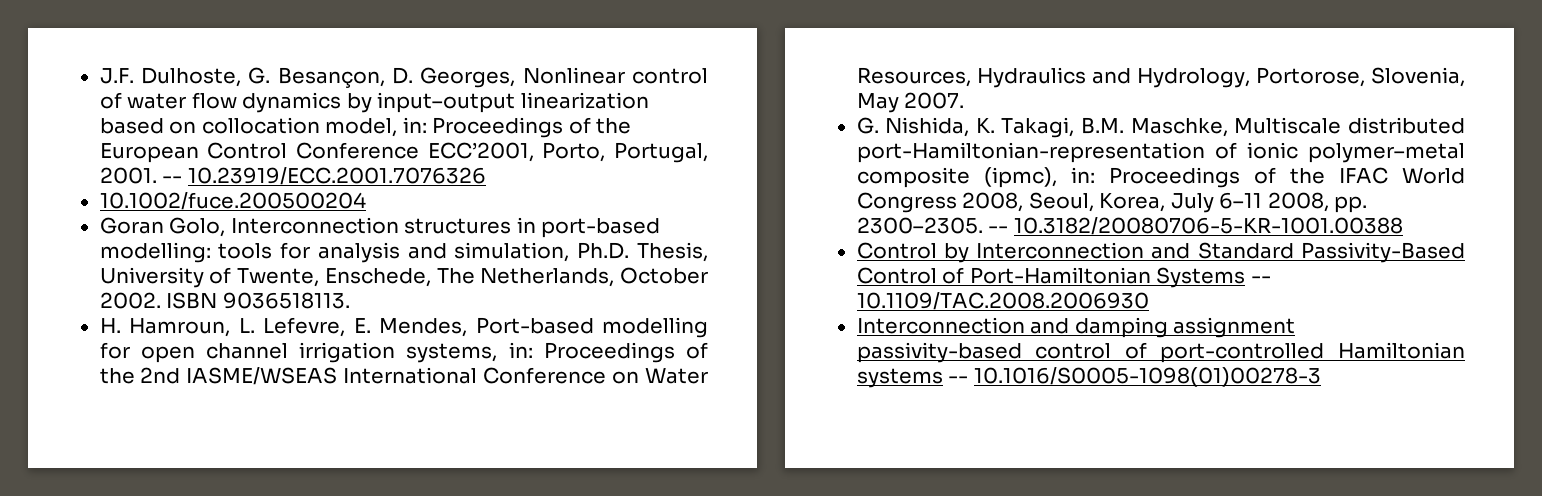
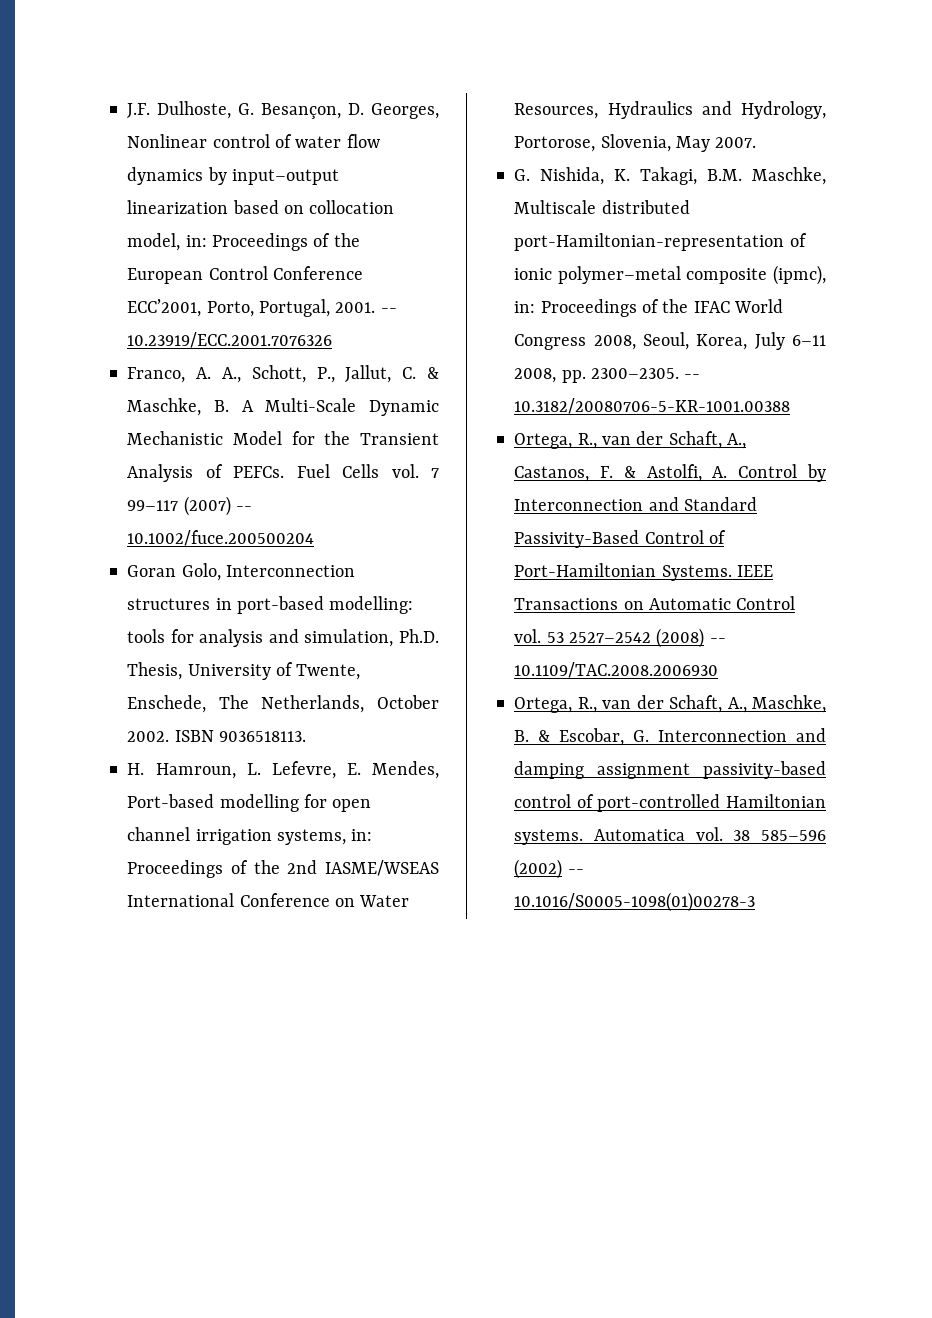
- 10.1002/fuce.200500204
+ Franco, A. A., Schott, P., Jallut, C. & Maschke, B. A Multi‐Scale Dynamic Mechanistic Model for the Transient Analysis of PEFCs. Fuel Cells vol. 7 99–117 (2007) -- 10.1002/fuce.200500204
- Control by Interconnection and Standard Passivity-Based Control of Port-Hamiltonian Systems -- 10.1109/TAC.2008.2006930
- Interconnection and damping assignment passivity-based control of port-controlled Hamiltonian systems -- 10.1016/S0005-1098(01)00278-3
+ Ortega, R., van der Schaft, A., Castanos, F. & Astolfi, A. Control by Interconnection and Standard Passivity-Based Control of Port-Hamiltonian Systems. IEEE Transactions on Automatic Control vol. 53 2527–2542 (2008) -- 10.1109/TAC.2008.2006930
+ Ortega, R., van der Schaft, A., Maschke, B. & Escobar, G. Interconnection and damping assignment passivity-based control of port-controlled Hamiltonian systems. Automatica vol. 38 585–596 (2002) -- 10.1016/S0005-1098(01)00278-3

